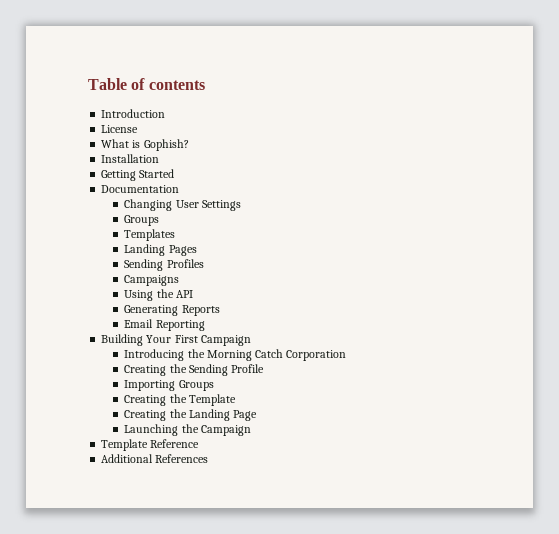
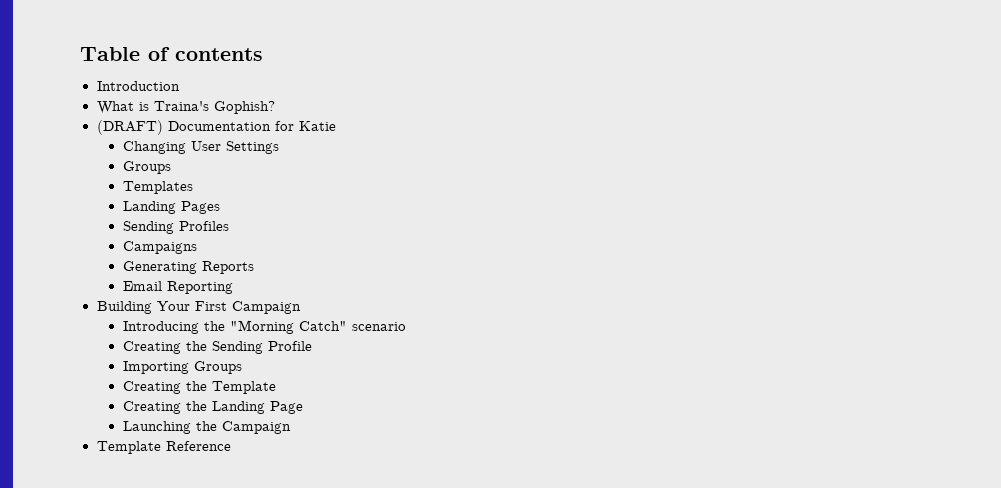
- License
- What is Gophish?
+ What is Traina's Gophish?
- Installation
- Getting Started
- Documentation
+ (DRAFT) Documentation for Katie
- Using the API
- Introducing the Morning Catch Corporation
+ Introducing the "Morning Catch" scenario
- Additional References

